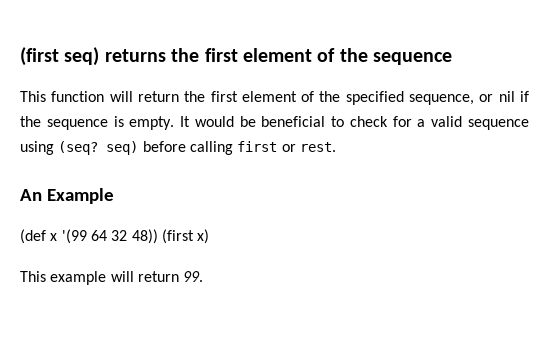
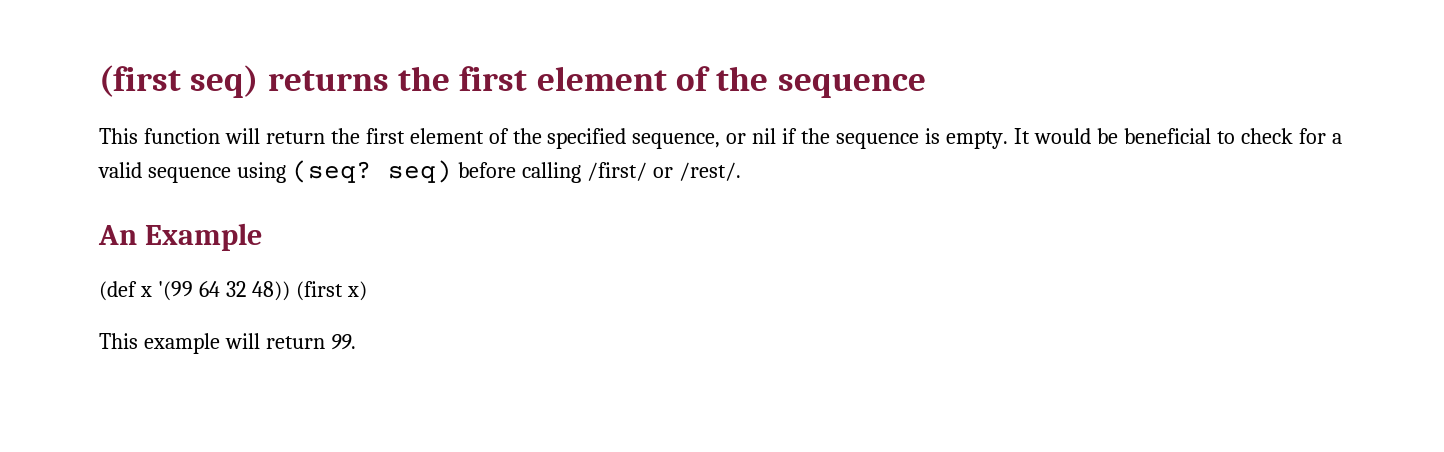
- It would be beneficial to check for a valid sequence using (seq? seq) before calling first or rest.
+ It would be beneficial to check for a valid sequence using (seq? seq) before calling /first/ or /rest/.

